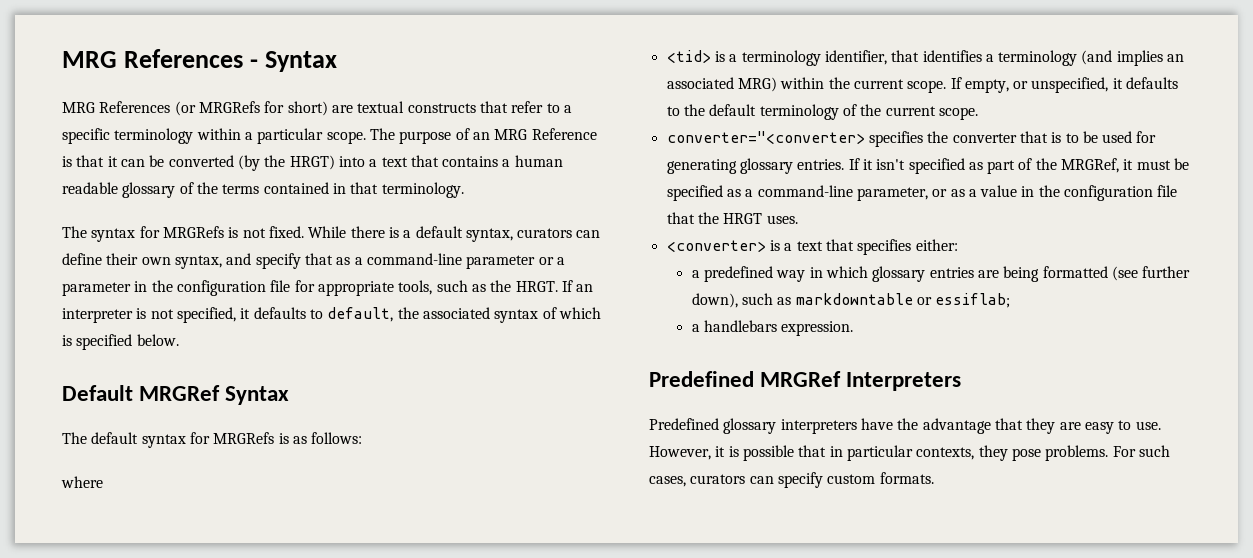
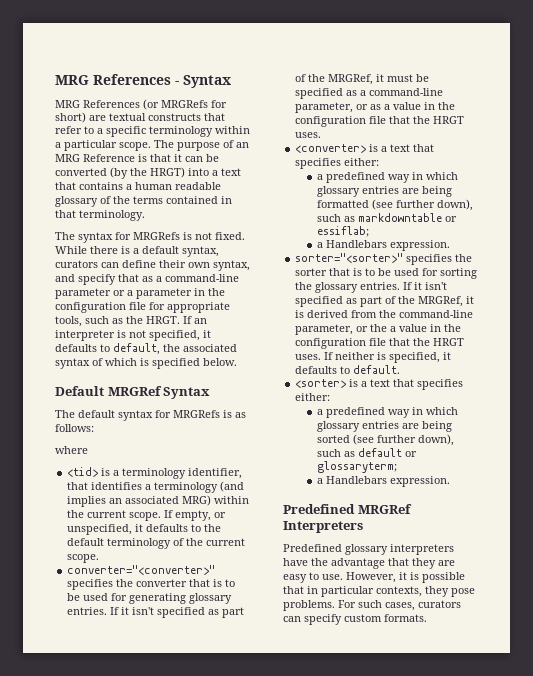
- converter="<converter> specifies the converter that is to be used for generating glossary entries.
+ converter="<converter>" specifies the converter that is to be used for generating glossary entries.
  a predefined way in which glossary entries are being formatted (see further down), such as markdowntable or essiflab;
- a handlebars expression.
+ a Handlebars expression.
+ sorter="<sorter>" specifies the sorter that is to be used for sorting the glossary entries. If it isn't specified as part of the MRGRef, it is derived from the command-line parameter, or the a value in the configuration file that the HRGT uses. If neither is specified, it defaults to default.
+ <sorter> is a text that specifies either:
+ a predefined way in which glossary entries are being sorted (see further down), such as default or glossaryterm;
+ a Handlebars expression.

